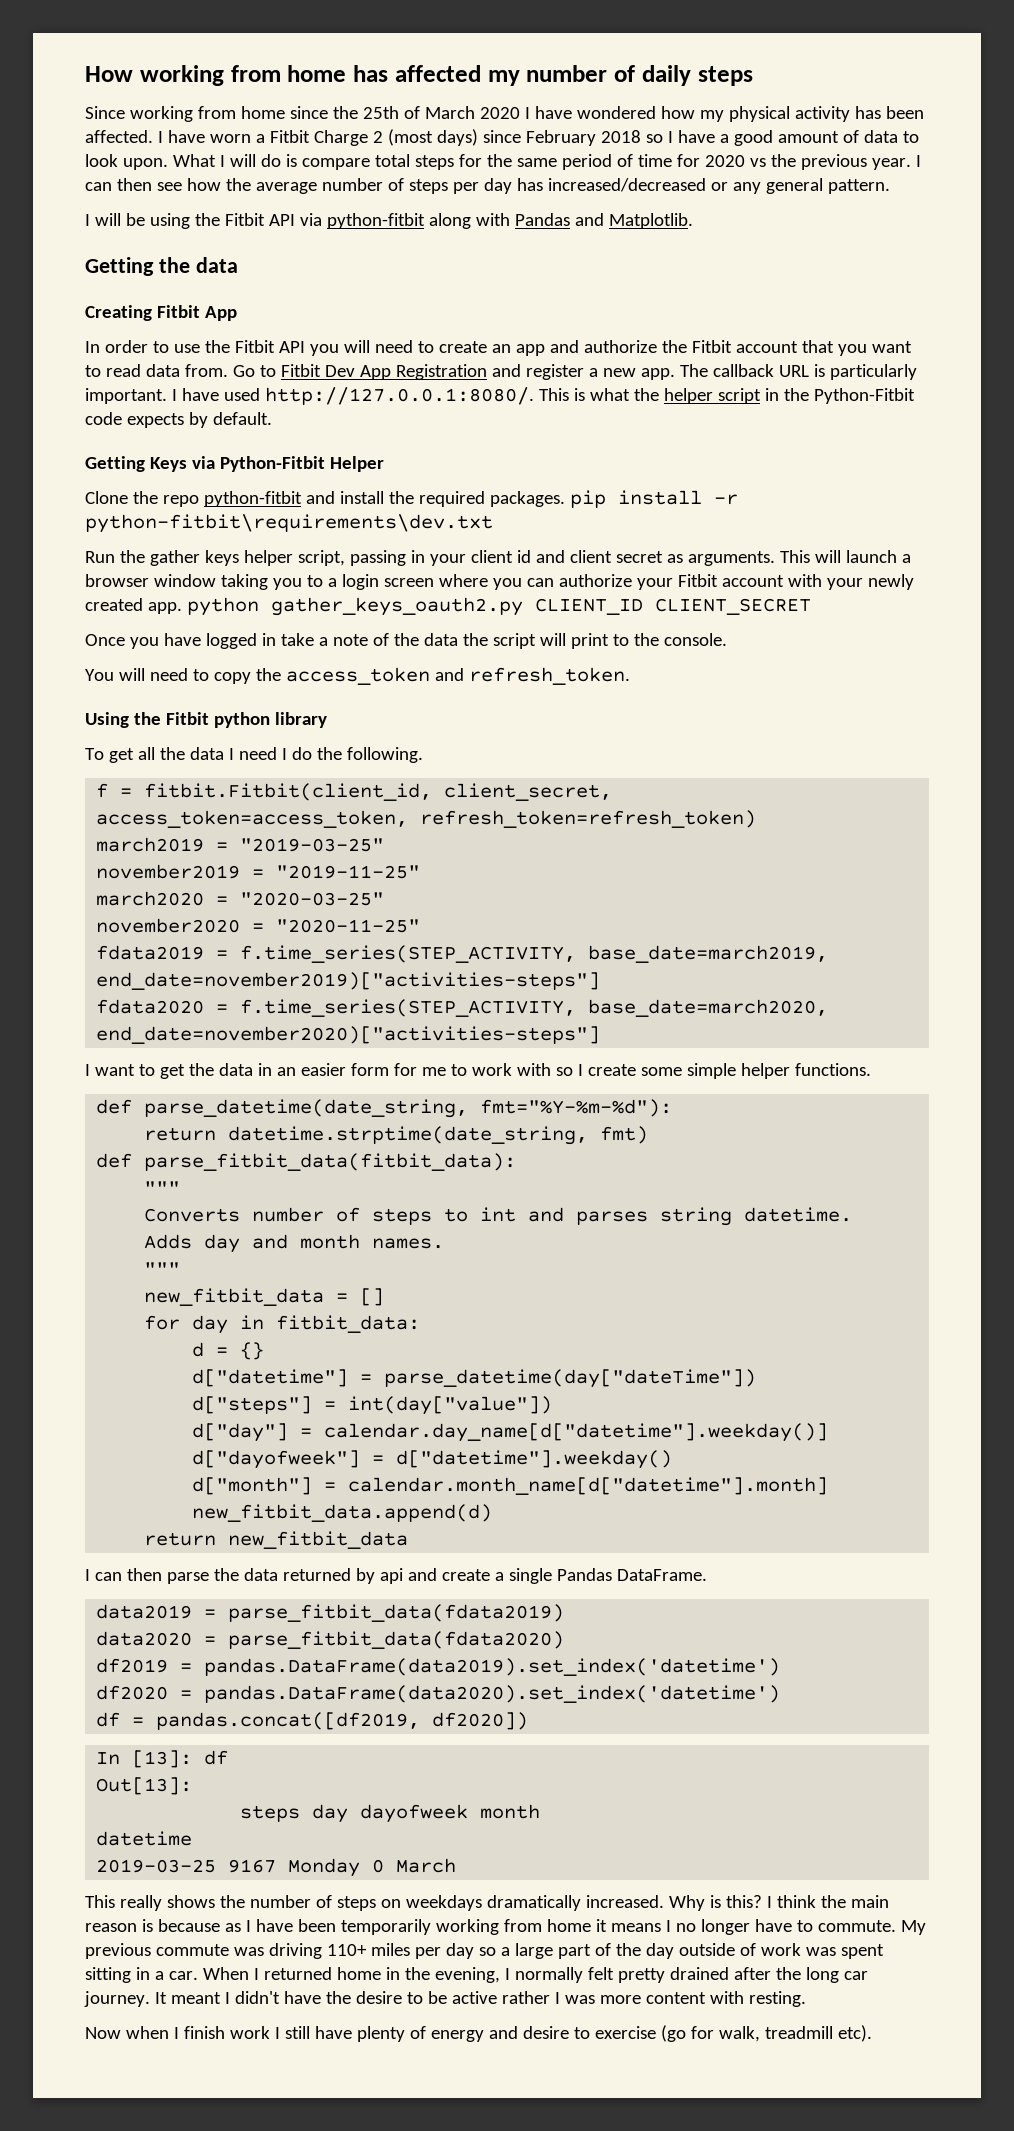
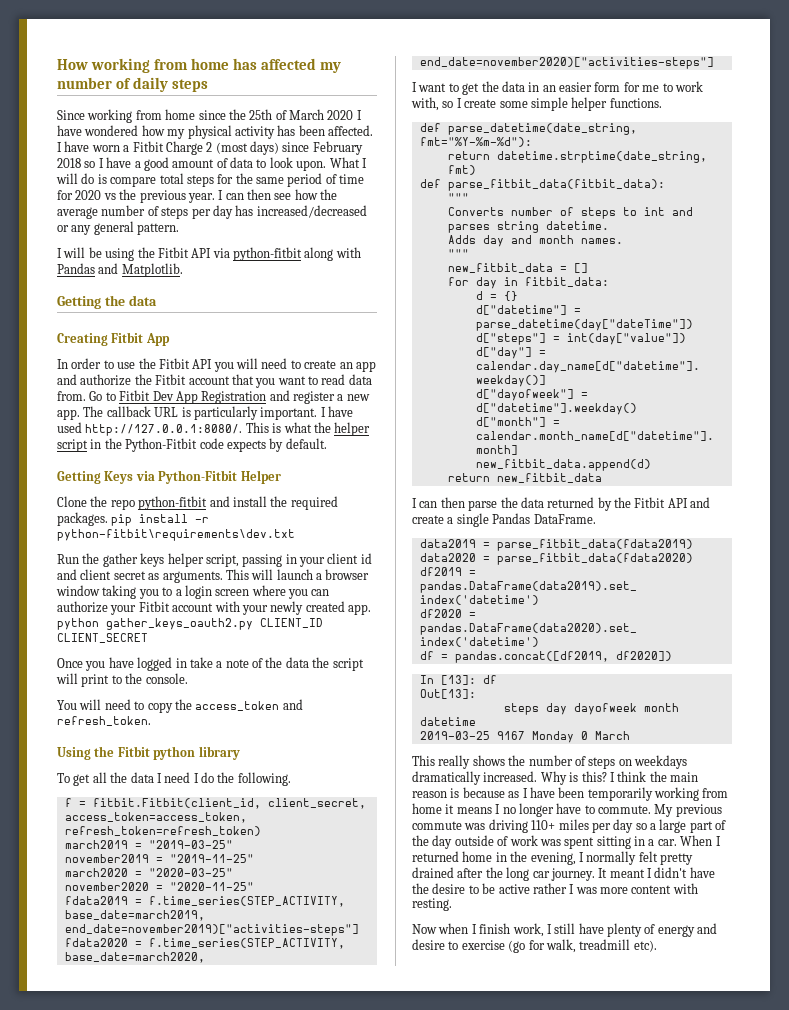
- I want to get the data in an easier form for me to work with so I create some simple helper functions.
+ I want to get the data in an easier form for me to work with, so I create some simple helper functions.
- I can then parse the data returned by api and create a single Pandas DataFrame.
+ I can then parse the data returned by the Fitbit API and create a single Pandas DataFrame.
- Now when I finish work I still have plenty of energy and desire to exercise (go for walk, treadmill etc).
+ Now when I finish work, I still have plenty of energy and desire to exercise (go for walk, treadmill etc).

